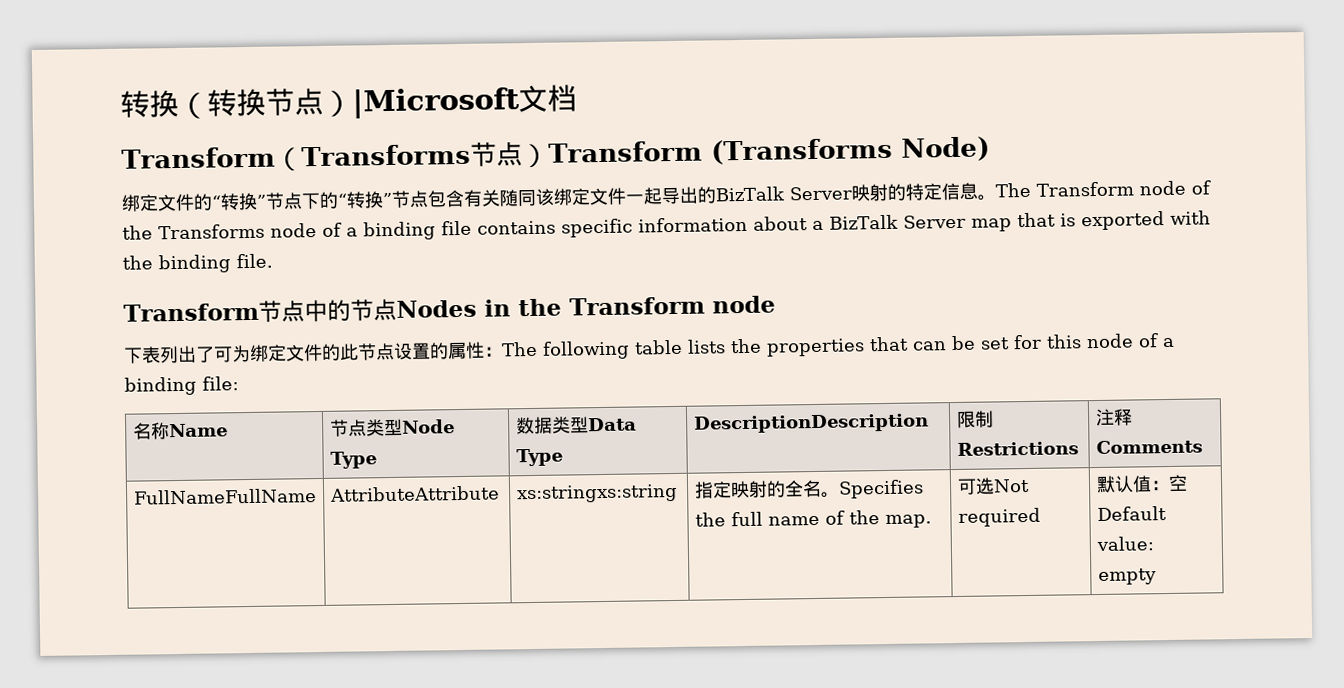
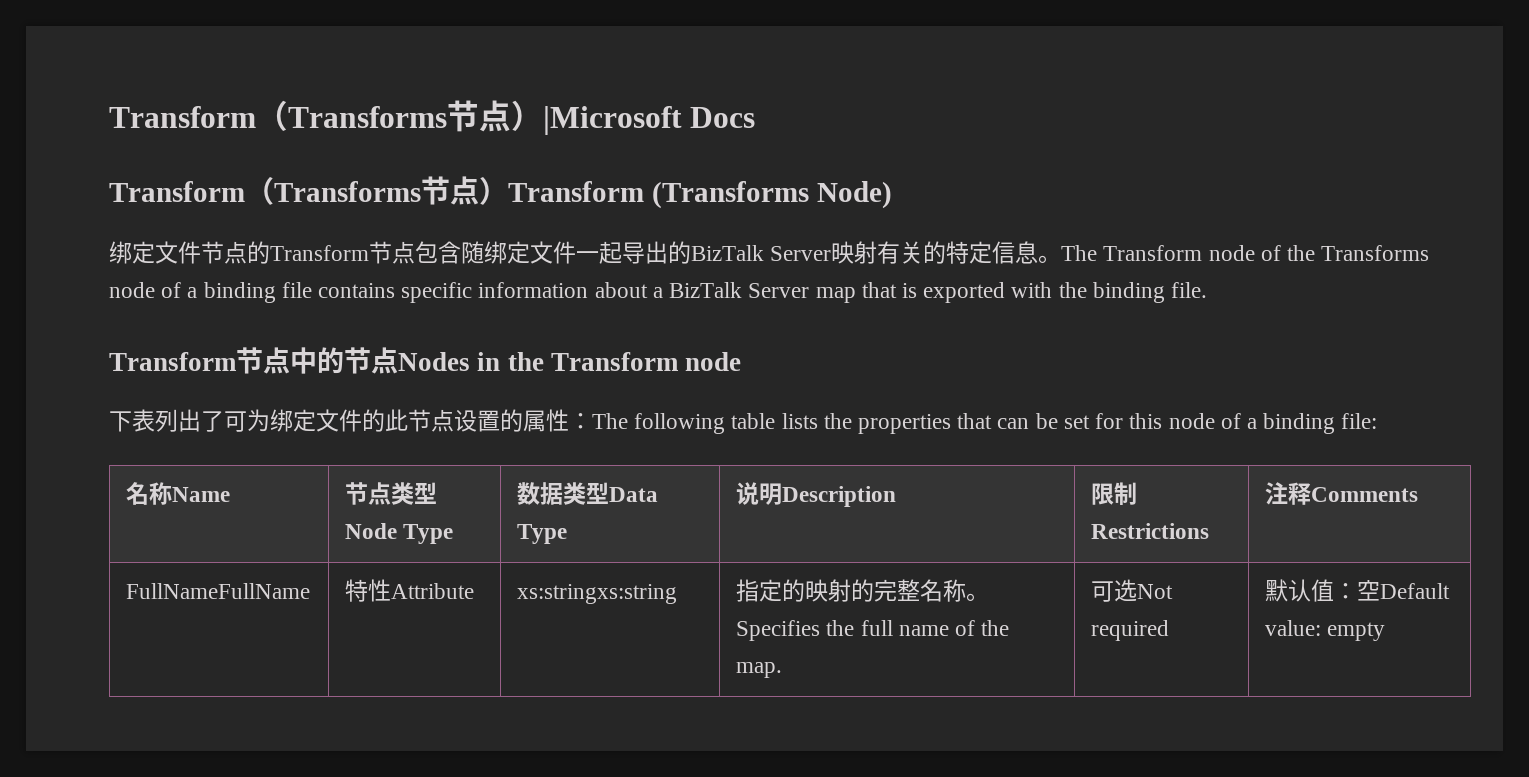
- 转换（转换节点）|Microsoft文档
+ Transform（Transforms节点）|Microsoft Docs
- 绑定文件的“转换”节点下的“转换”节点包含有关随同该绑定文件一起导出的BizTalk Server映射的特定信息。
+ 绑定文件节点的Transform节点包含随绑定文件一起导出的BizTalk Server映射有关的特定信息。
- 名称Name | 节点类型Node Type | 数据类型Data Type | DescriptionDescription | 限制Restrictions | 注释Comments
+ 名称Name | 节点类型Node Type | 数据类型Data Type | 说明Description | 限制Restrictions | 注释Comments
- FullNameFullName | AttributeAttribute | xs:stringxs:string | 指定映射的全名。Specifies the full name of the map. | 可选Not required | 默认值：空Default value: empty
+ FullNameFullName | 特性Attribute | xs:stringxs:string | 指定的映射的完整名称。Specifies the full name of the map. | 可选Not required | 默认值：空Default value: empty

